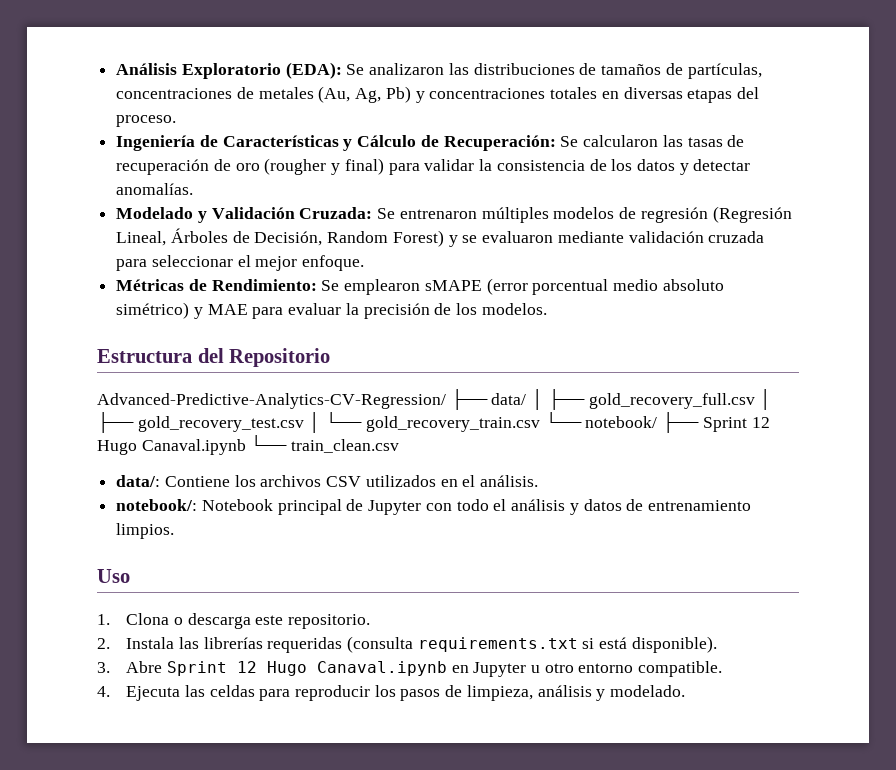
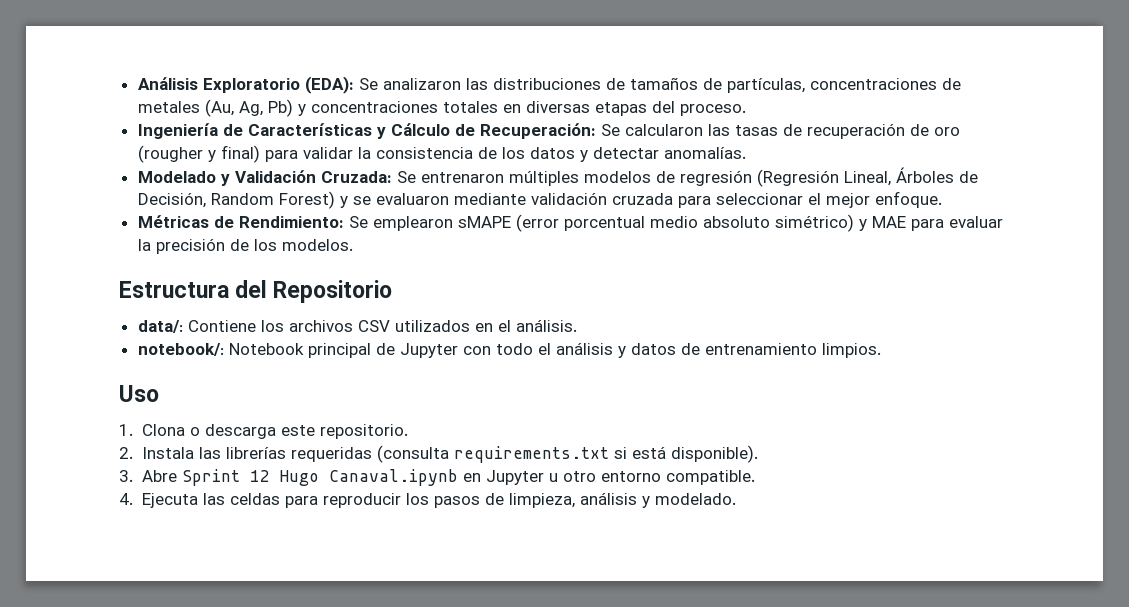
- Advanced-Predictive-Analytics-CV-Regression/ ├── data/ │ ├── gold_recovery_full.csv │ ├── gold_recovery_test.csv │ └── gold_recovery_train.csv └── notebook/ ├── Sprint 12 Hugo Canaval.ipynb └── train_clean.csv

